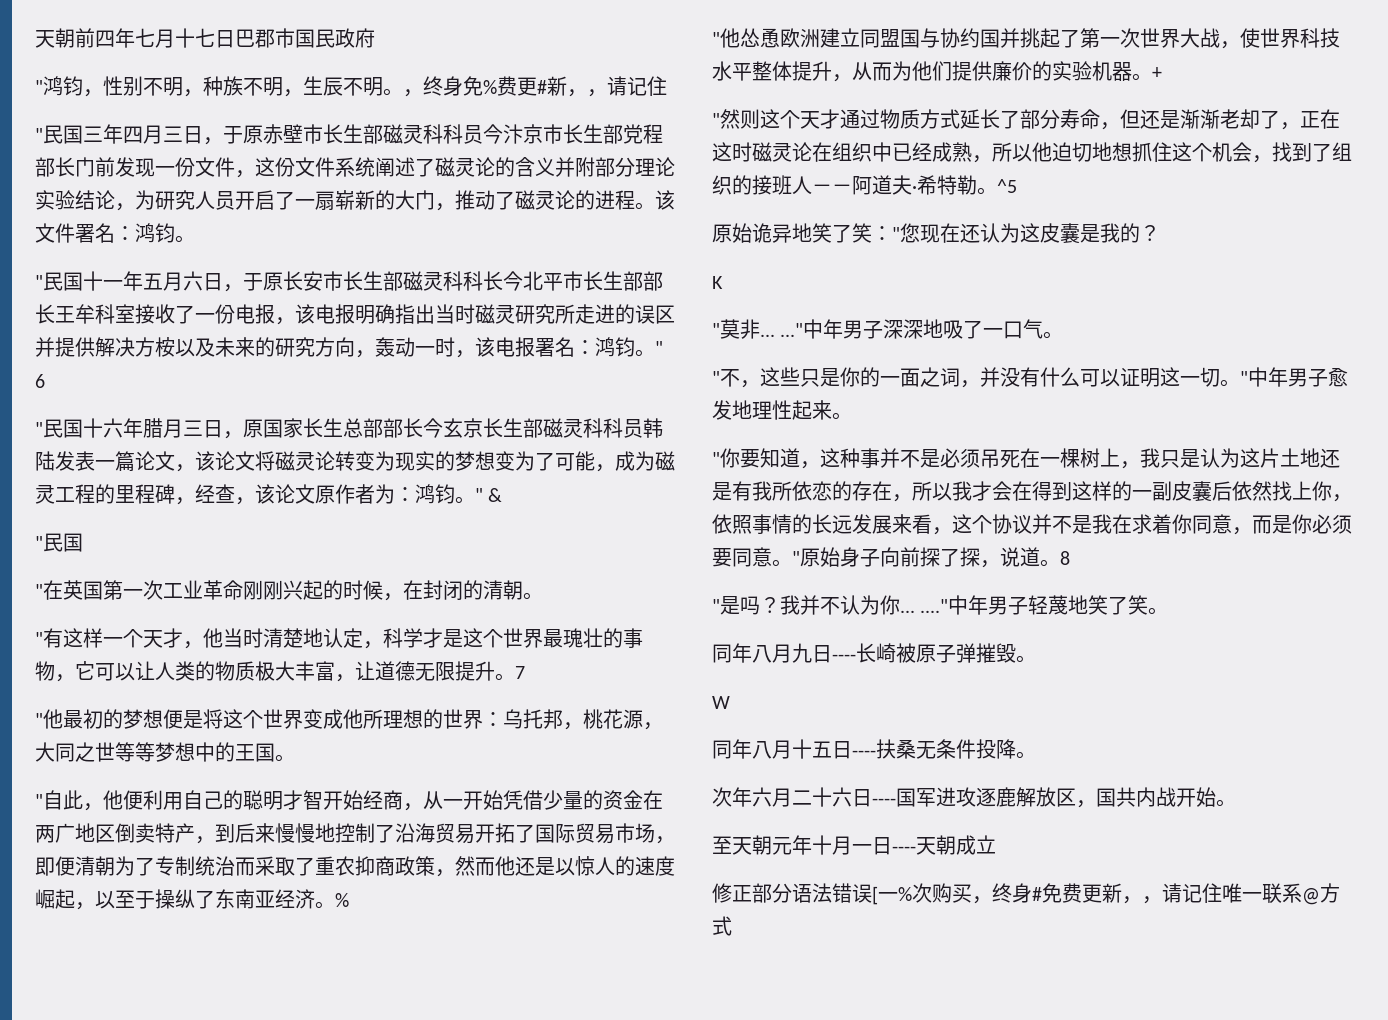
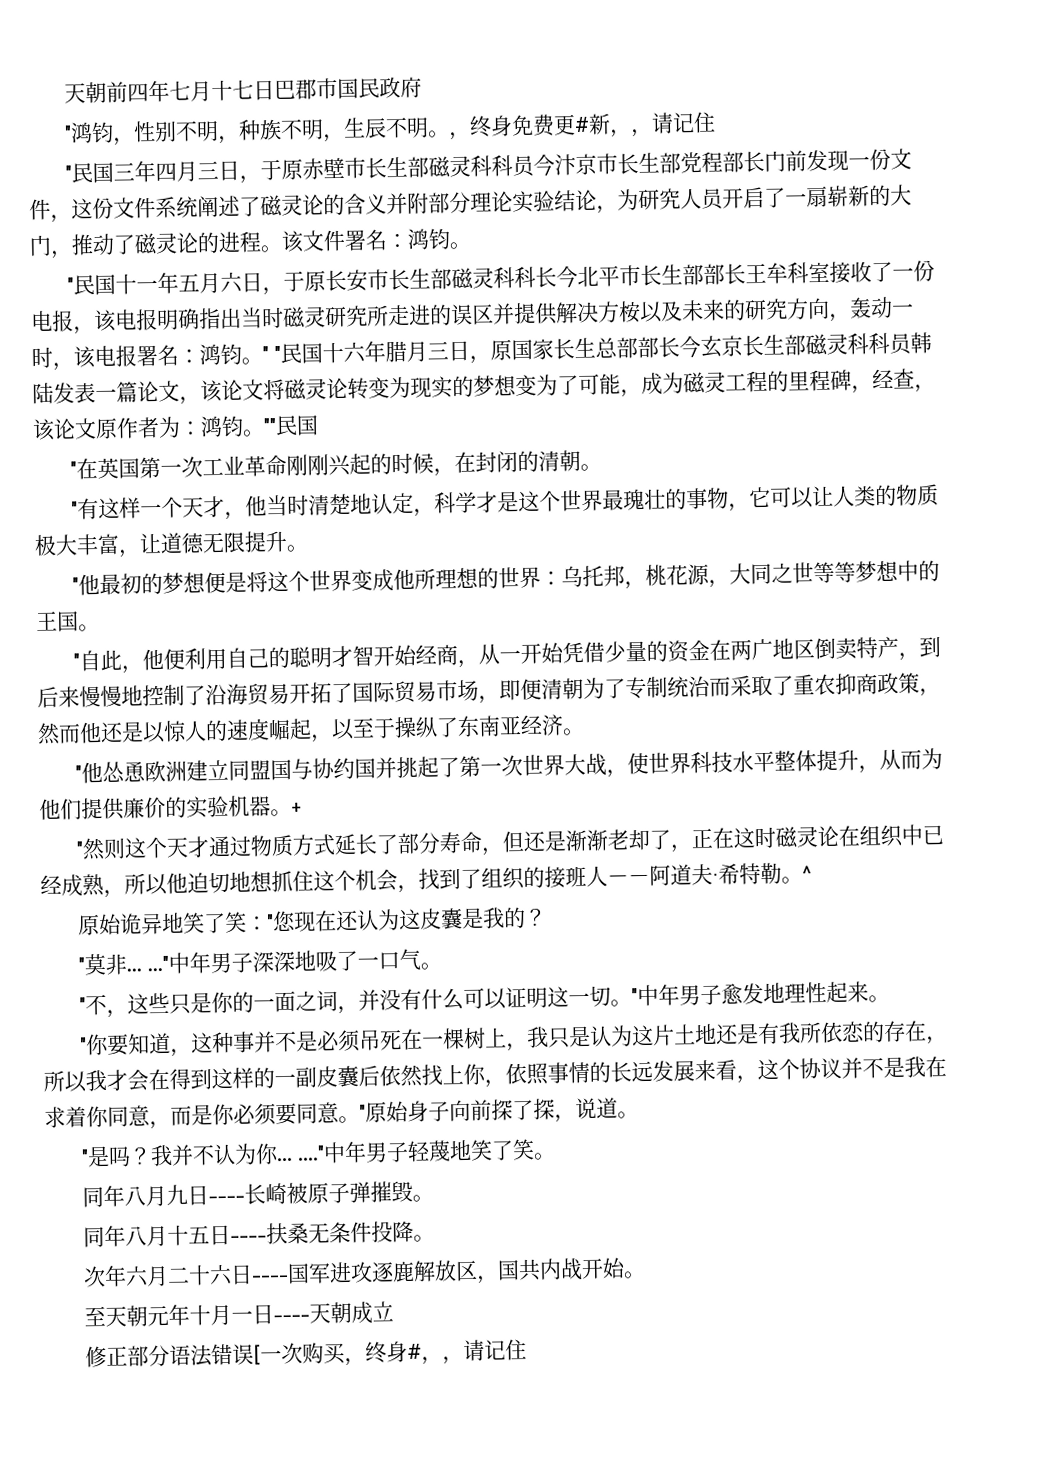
- ，终身免%费更#新，，请记住
+ ，终身免费更#新，，请记住
- " 6
- "民国十六年腊月三日，原国家长生总部部长今玄京长生部磁灵科科员韩陆发表一篇论文，该论文将磁灵论转变为现实的梦想变为了可能，成为磁灵工程的里程碑，经查，该论文原作者为：鸿钧。
+ " "民国十六年腊月三日，原国家长生总部部长今玄京长生部磁灵科科员韩陆发表一篇论文，该论文将磁灵论转变为现实的梦想变为了可能，成为磁灵工程的里程碑，经查，该论文原作者为：鸿钧。
- " &
- "民国
+ ""民国
- 7
- "自此，他便利用自己的聪明才智开始经商，从一开始凭借少量的资金在两广地区倒卖特产，到后来慢慢地控制了沿海贸易开拓了国际贸易市场，即便清朝为了专制统治而采取了重农抑商政策，然而他还是以惊人的速度崛起，以至于操纵了东南亚经济。%
+ "自此，他便利用自己的聪明才智开始经商，从一开始凭借少量的资金在两广地区倒卖特产，到后来慢慢地控制了沿海贸易开拓了国际贸易市场，即便清朝为了专制统治而采取了重农抑商政策，然而他还是以惊人的速度崛起，以至于操纵了东南亚经济。
- ^5
+ ^
- K
- 8
- W
- 修正部分语法错误[一%次购买，终身#免费更新，，请记住唯一联系@方式
+ 修正部分语法错误[一次购买，终身#，，请记住

